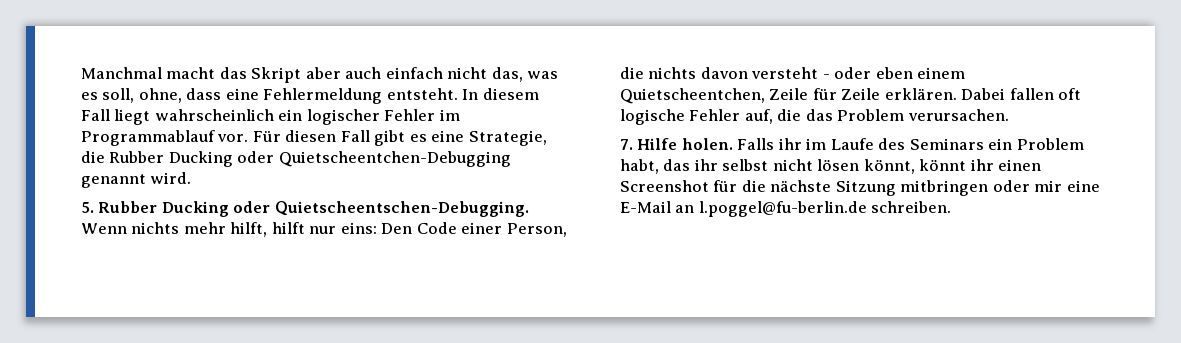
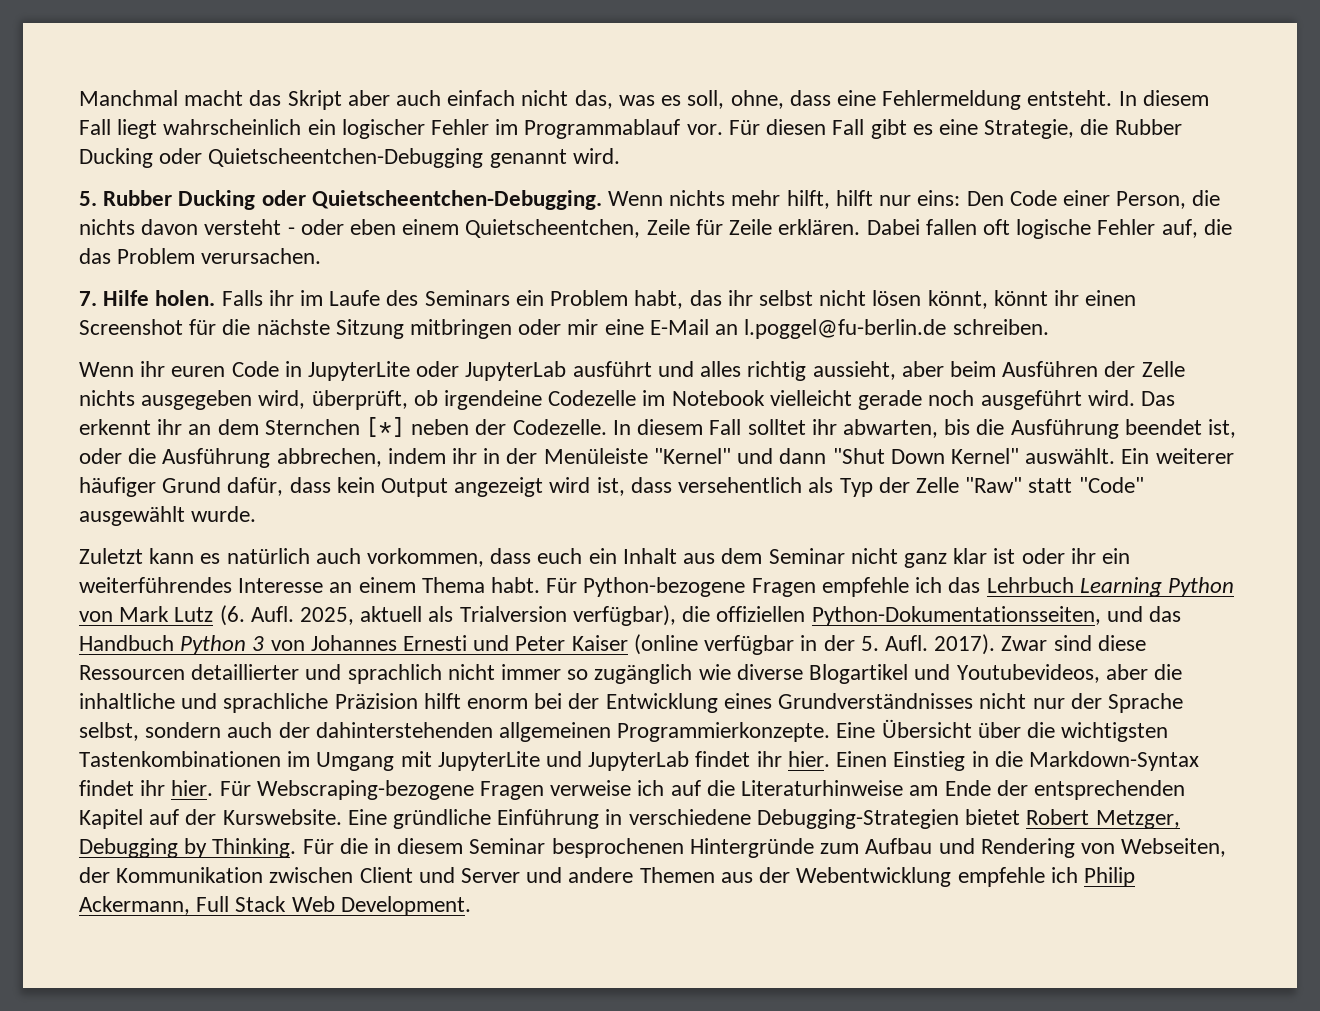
- 5. Rubber Ducking oder Quietscheentschen-Debugging.
+ 5. Rubber Ducking oder Quietscheentchen-Debugging.
+ Wenn ihr euren Code in JupyterLite oder JupyterLab ausführt und alles richtig aussieht, aber beim Ausführen der Zelle nichts ausgegeben wird, überprüft, ob irgendeine Codezelle im Notebook vielleicht gerade noch ausgeführt wird. Das erkennt ihr an dem Sternchen [*] neben der Codezelle. In diesem Fall solltet ihr abwarten, bis die Ausführung beendet ist, oder die Ausführung abbrechen, indem ihr in der Menüleiste "Kernel" und dann "Shut Down Kernel" auswählt. Ein weiterer häufiger Grund dafür, dass kein Output angezeigt wird ist, dass versehentlich als Typ der Zelle "Raw" statt "Code" ausgewählt wurde.
+ Zuletzt kann es natürlich auch vorkommen, dass euch ein Inhalt aus dem Seminar nicht ganz klar ist oder ihr ein weiterführendes Interesse an einem Thema habt. Für Python-bezogene Fragen empfehle ich das Lehrbuch Learning Python von Mark Lutz (6. Aufl. 2025, aktuell als Trialversion verfügbar), die offiziellen Python-Dokumentationsseiten, und das Handbuch Python 3 von Johannes Ernesti und Peter Kaiser (online verfügbar in der 5. Aufl. 2017). Zwar sind diese Ressourcen detaillierter und sprachlich nicht immer so zugänglich wie diverse Blogartikel und Youtubevideos, aber die inhaltliche und sprachliche Präzision hilft enorm bei der Entwicklung eines Grundverständnisses nicht nur der Sprache selbst, sondern auch der dahinterstehenden allgemeinen Programmierkonzepte. Eine Übersicht über die wichtigsten Tastenkombinationen im Umgang mit JupyterLite und JupyterLab findet ihr hier. Einen Einstieg in die Markdown-Syntax findet ihr hier. Für Webscraping-bezogene Fragen verweise ich auf die Literaturhinweise am Ende der entsprechenden Kapitel auf der Kurswebsite. Eine gründliche Einführung in verschiedene Debugging-Strategien bietet Robert Metzger, Debugging by Thinking. Für die in diesem Seminar besprochenen Hintergründe zum Aufbau und Rendering von Webseiten, der Kommunikation zwischen Client und Server und andere Themen aus der Webentwicklung empfehle ich Philip Ackermann, Full Stack Web Development.

